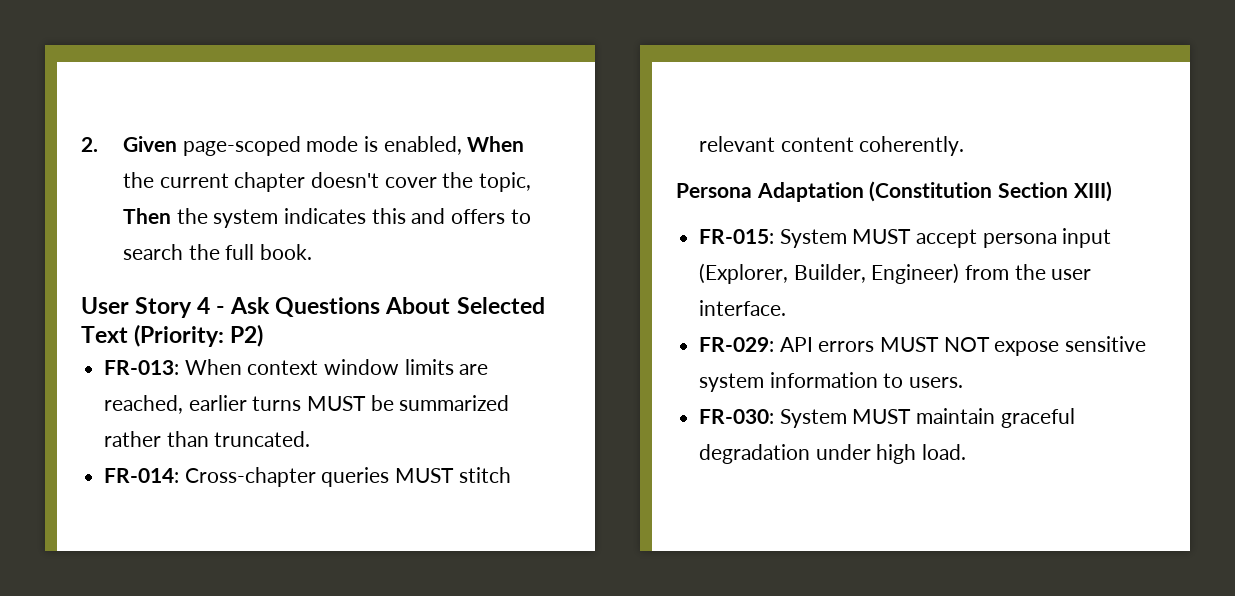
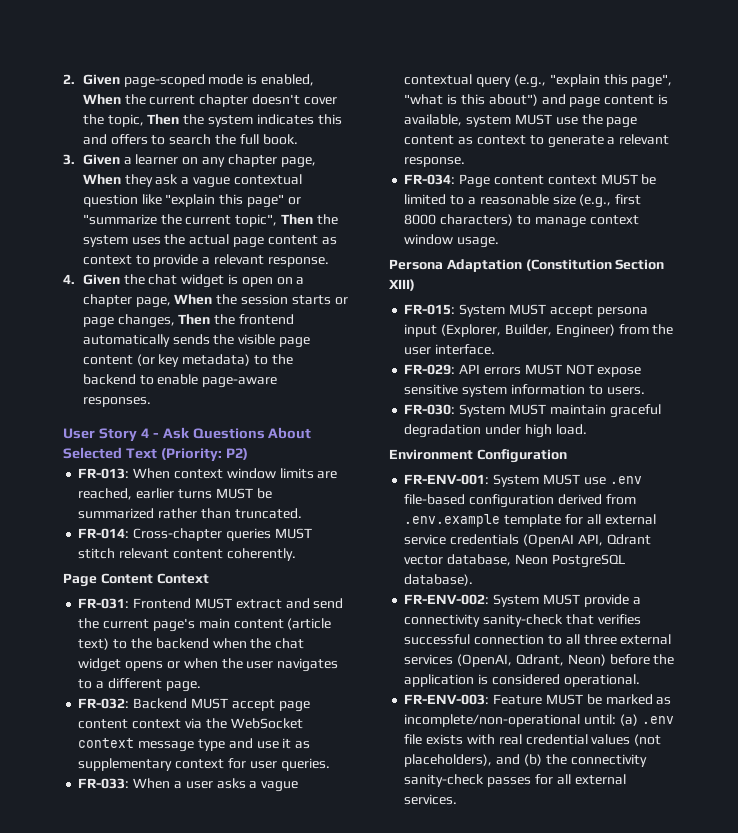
+ 3. Given a learner on any chapter page, When they ask a vague contextual question like "explain this page" or "summarize the current topic", Then the system uses the actual page content as context to provide a relevant response.
+ 4. Given the chat widget is open on a chapter page, When the session starts or page changes, Then the frontend automatically sends the visible page content (or key metadata) to the backend to enable page-aware responses.
+ Page Content Context
+ FR-031: Frontend MUST extract and send the current page's main content (article text) to the backend when the chat widget opens or when the user navigates to a different page.
+ FR-032: Backend MUST accept page content context via the WebSocket context message type and use it as supplementary context for user queries.
+ FR-033: When a user asks a vague contextual query (e.g., "explain this page", "what is this about") and page content is available, system MUST use the page content as context to generate a relevant response.
+ FR-034: Page content context MUST be limited to a reasonable size (e.g., first 8000 characters) to manage context window usage.
+ Environment Configuration
+ FR-ENV-001: System MUST use .env file-based configuration derived from .env.example template for all external service credentials (OpenAI API, Qdrant vector database, Neon PostgreSQL database).
+ FR-ENV-002: System MUST provide a connectivity sanity-check that verifies successful connection to all three external services (OpenAI, Qdrant, Neon) before the application is considered operational.
+ FR-ENV-003: Feature MUST be marked as incomplete/non-operational until: (a) .env file exists with real credential values (not placeholders), and (b) the connectivity sanity-check passes for all external services.

